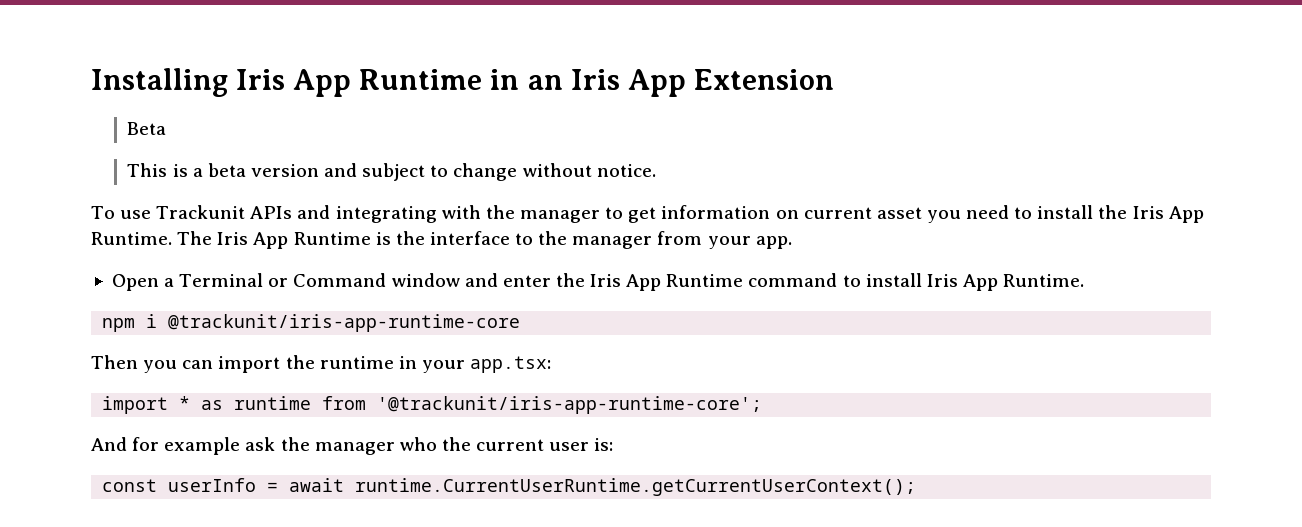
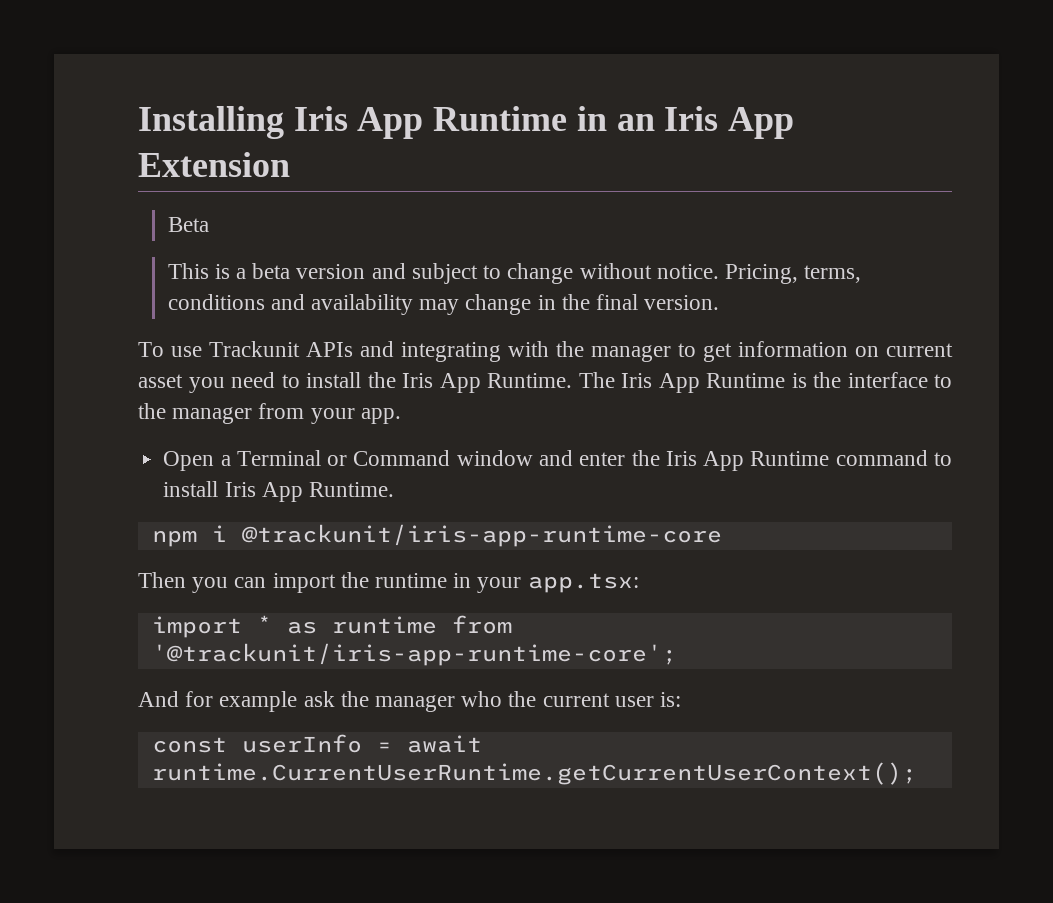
+ Pricing, terms, conditions and availability may change in the final version.

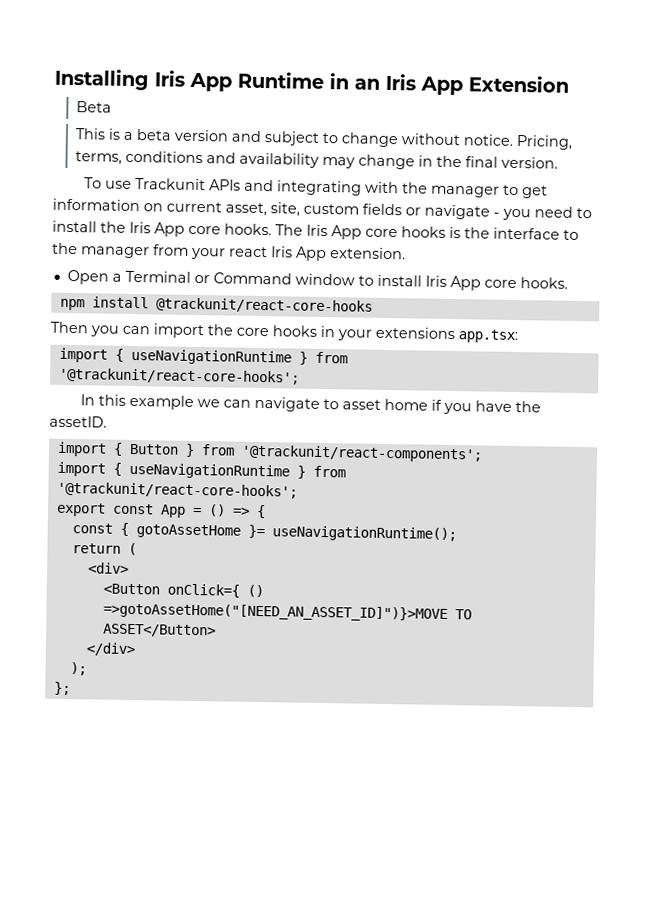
- To use Trackunit APIs and integrating with the manager to get information on current asset you need to install the Iris App Runtime.
+ To use Trackunit APIs and integrating with the manager to get information on current asset, site, custom fields or navigate - you need to install the Iris App core hooks.
- The Iris App Runtime is the interface to the manager from your app.
+ The Iris App core hooks is the interface to the manager from your react Iris App extension.
- Open a Terminal or Command window and enter the Iris App Runtime command to install Iris App Runtime.
+ Open a Terminal or Command window to install Iris App core hooks.
- npm i @trackunit/iris-app-runtime-core
+ npm install @trackunit/react-core-hooks
- Then you can import the runtime in your app.tsx:
- import * as runtime from '@trackunit/iris-app-runtime-core';
- And for example ask the manager who the current user is:
- const userInfo = await runtime.CurrentUserRuntime.getCurrentUserContext();
+ Then you can import the core hooks in your extensions app.tsx:
+ import { useNavigationRuntime } from '@trackunit/react-core-hooks';
+ In this example we can navigate to asset home if you have the assetID.
+ import { Button } from '@trackunit/react-components';
+ import { useNavigationRuntime } from '@trackunit/react-core-hooks';
+ export const App = () => {
+ const { gotoAssetHome }= useNavigationRuntime();
+ return (
+ <div>
+ <Button onClick={ () =>gotoAssetHome("[NEED_AN_ASSET_ID]")}>MOVE TO ASSET</Button>
+ </div>
+ );
+ };

